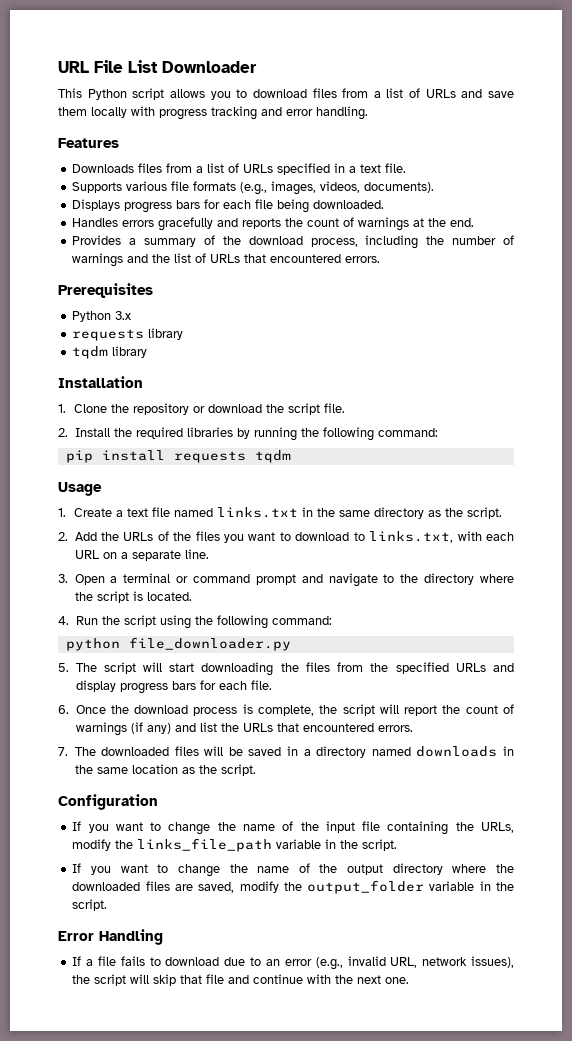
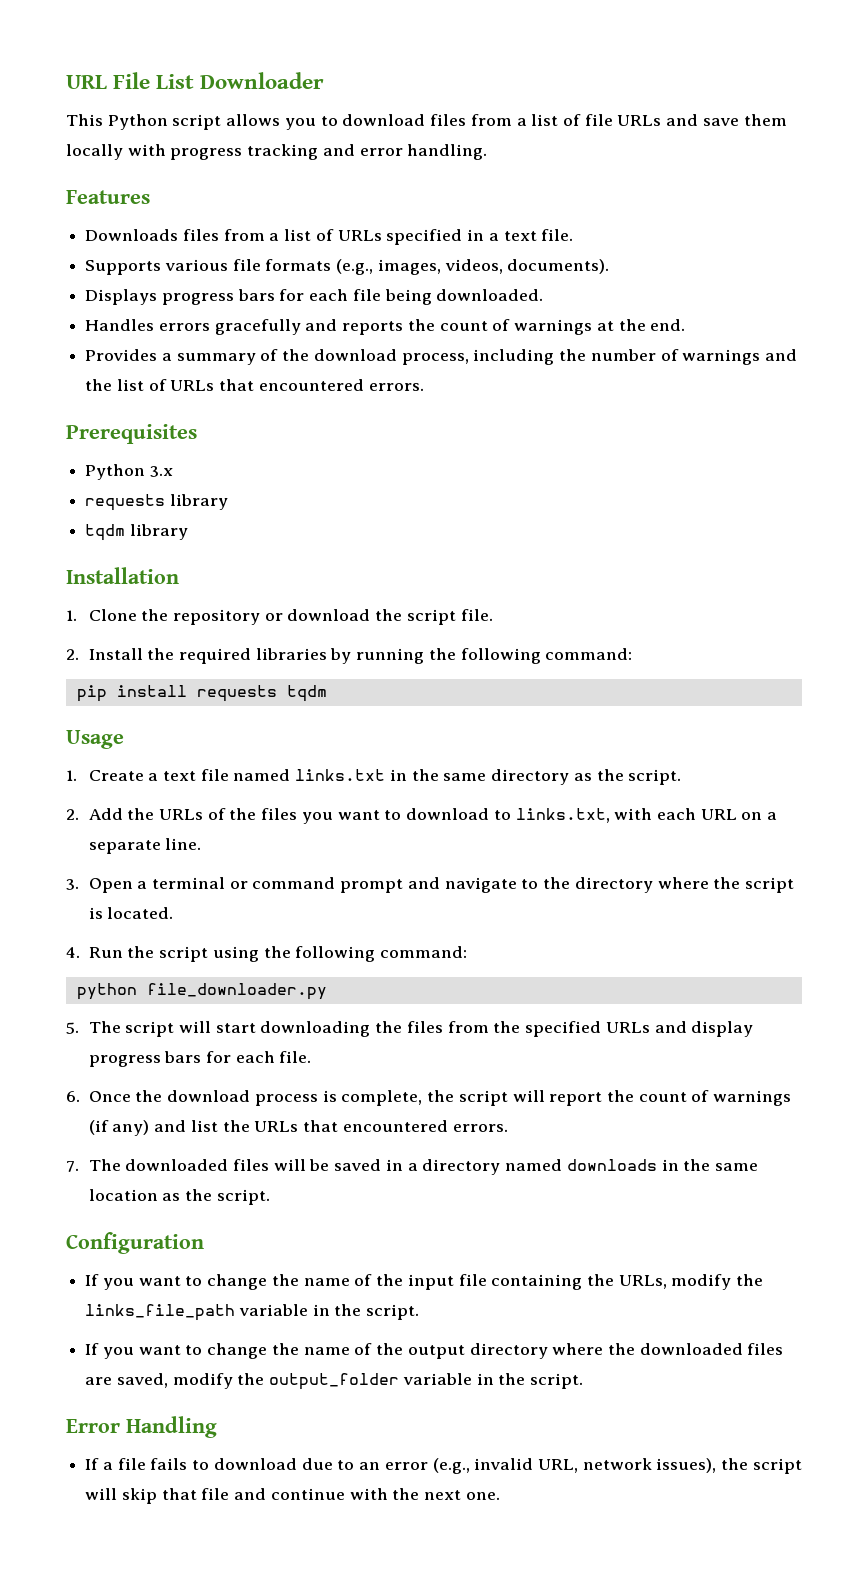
- This Python script allows you to download files from a list of URLs and save them locally with progress tracking and error handling.
+ This Python script allows you to download files from a list of file URLs and save them locally with progress tracking and error handling.

